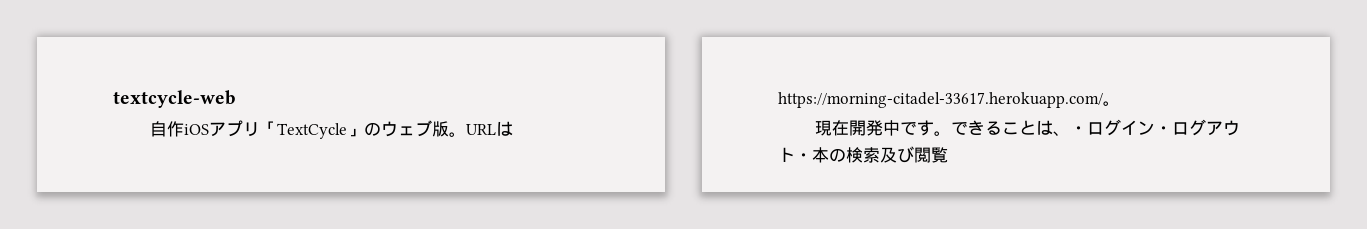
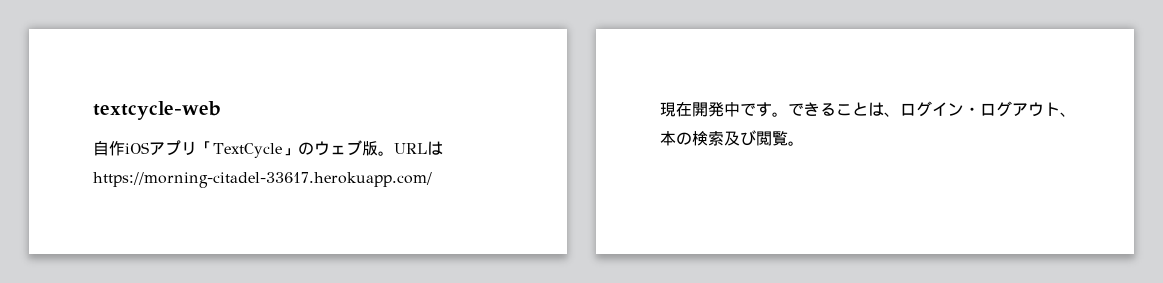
- URLはhttps://morning-citadel-33617.herokuapp.com/。
+ URLはhttps://morning-citadel-33617.herokuapp.com/
- できることは、・ログイン・ログアウト・本の検索及び閲覧
+ できることは、ログイン・ログアウト、本の検索及び閲覧。

